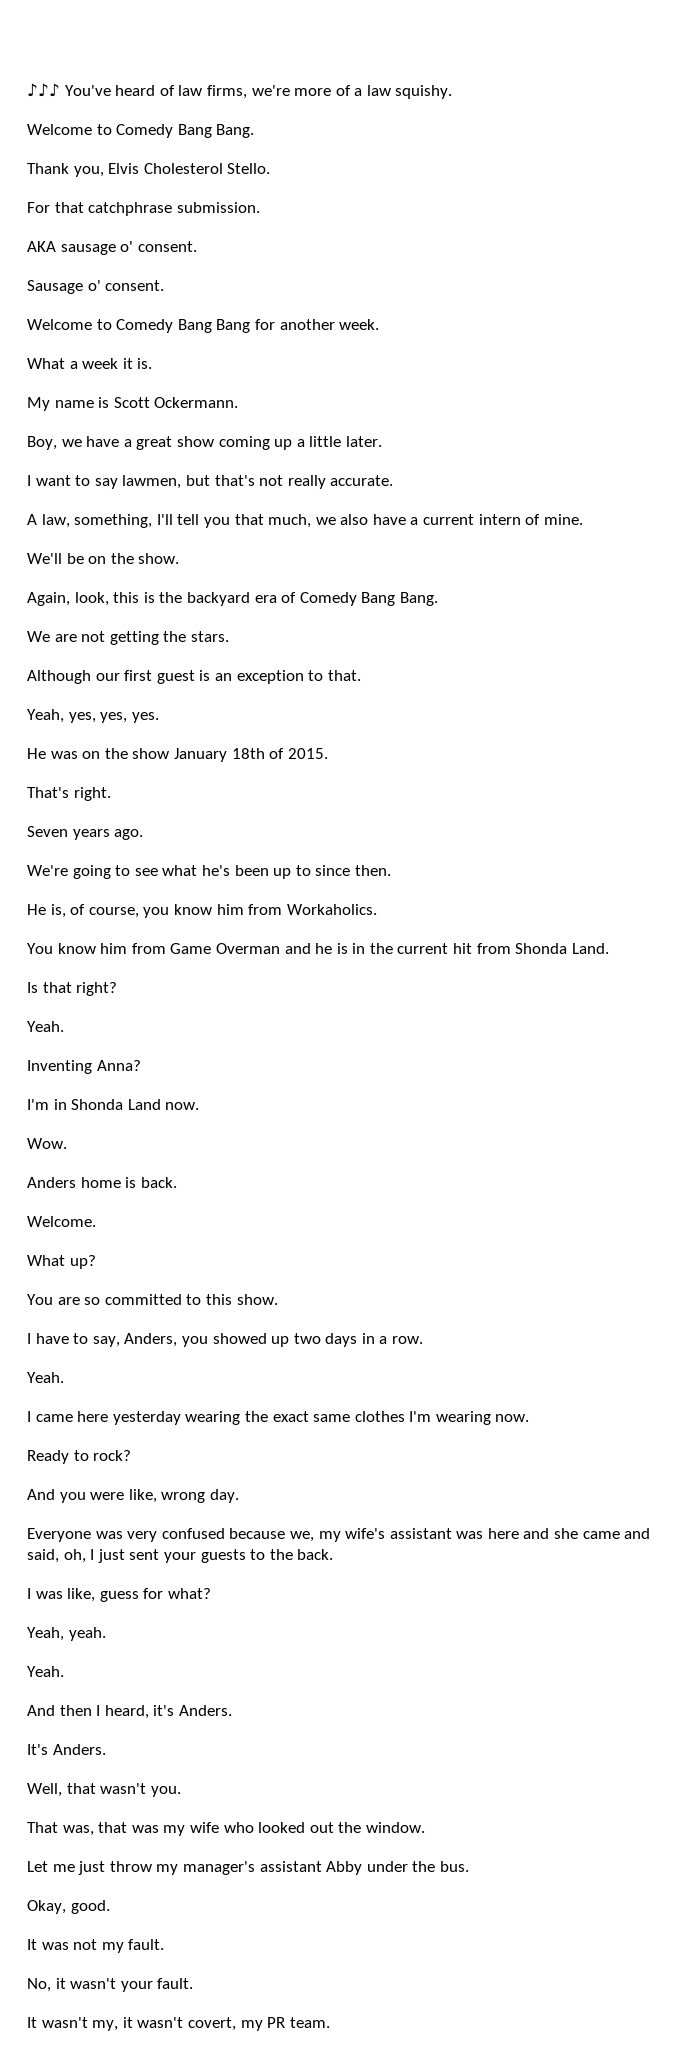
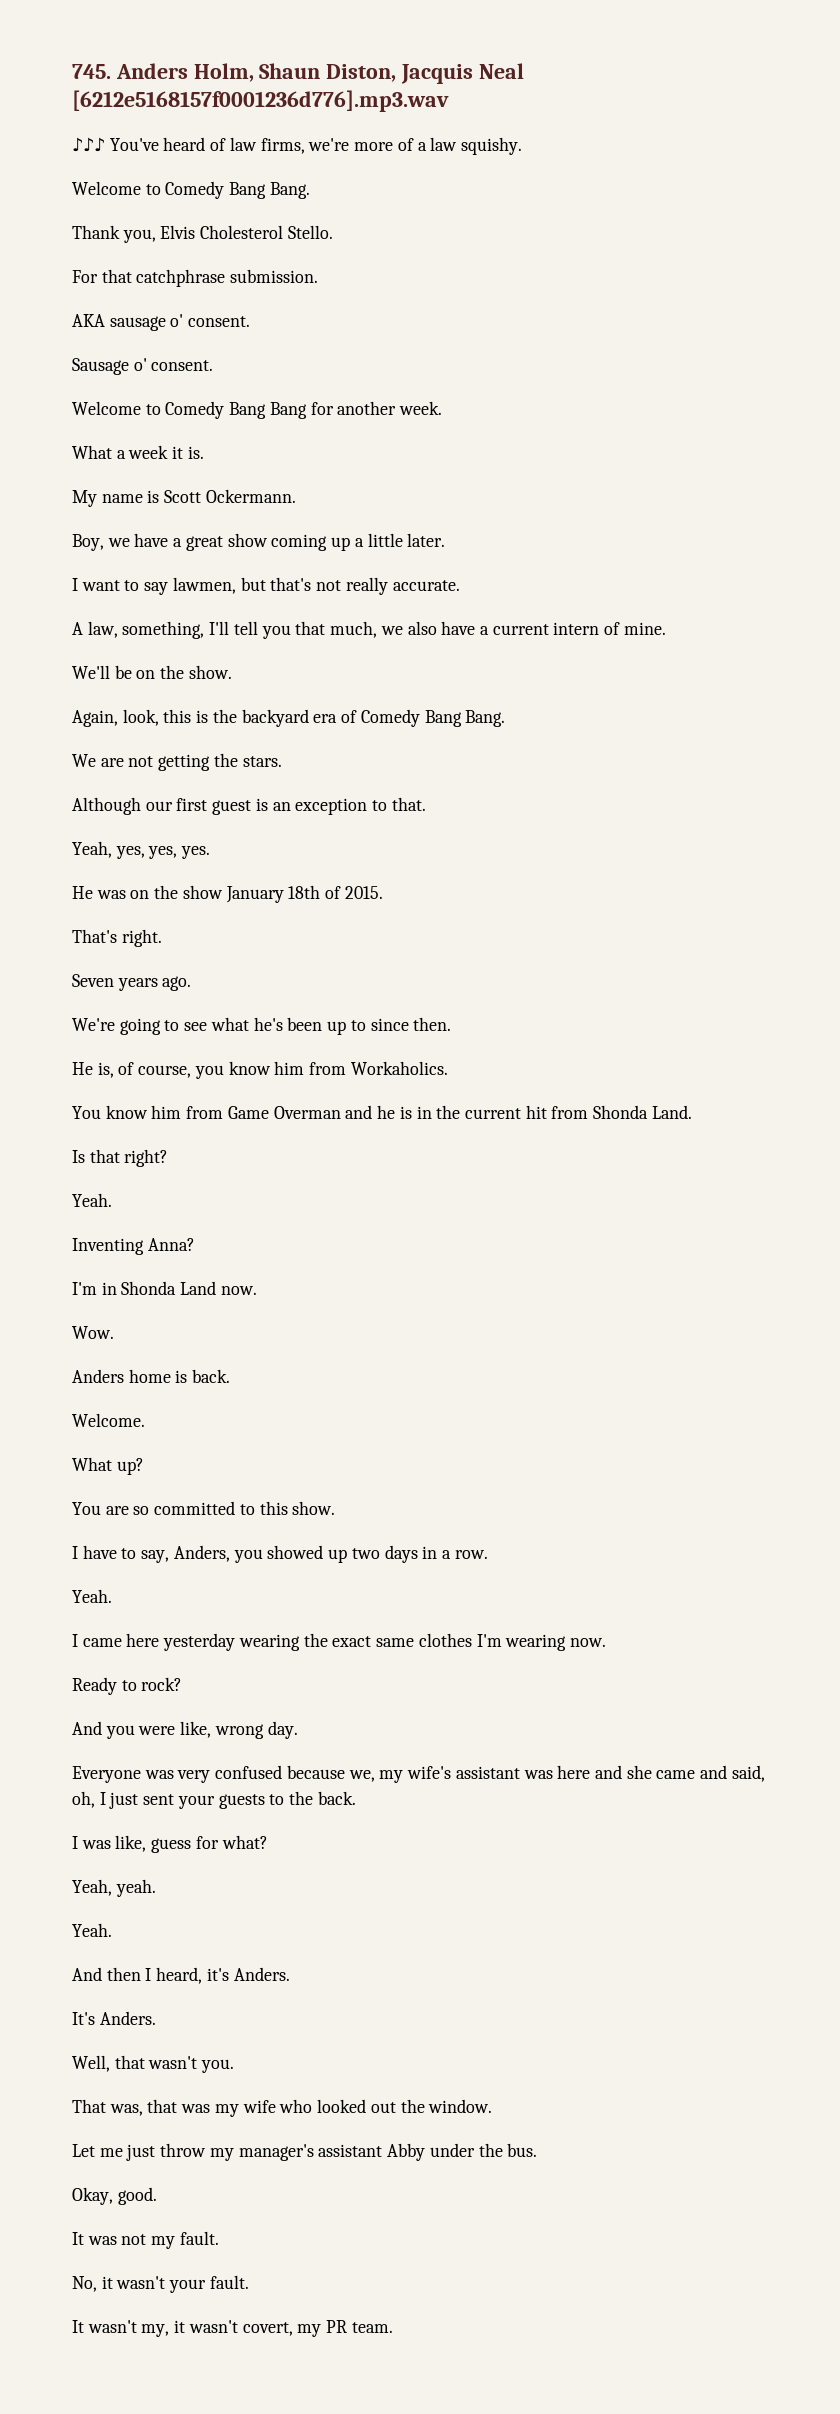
+ 745. Anders Holm, Shaun Diston, Jacquis Neal [6212e5168157f0001236d776].mp3.wav

